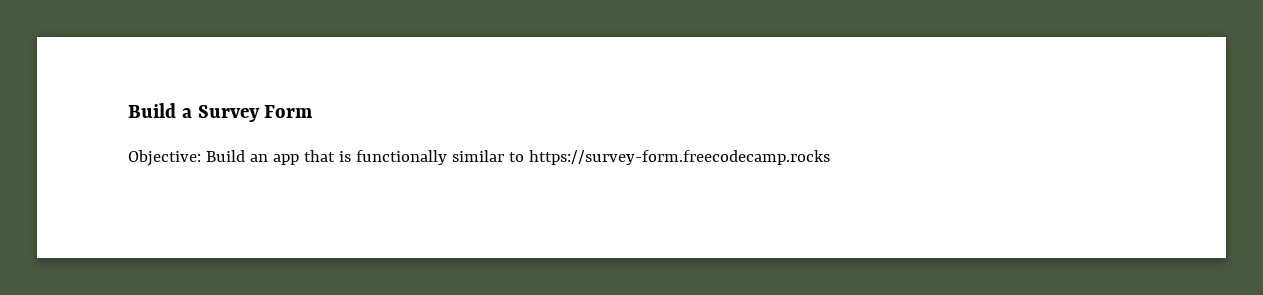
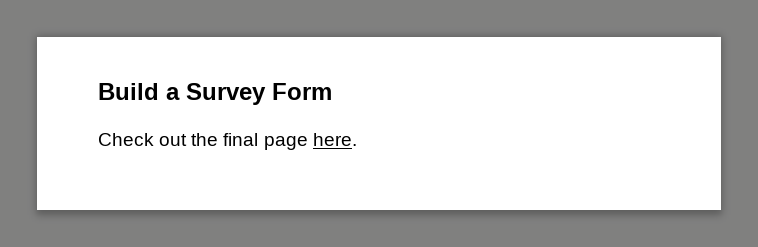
- Objective: Build an app that is functionally similar to https://survey-form.freecodecamp.rocks
+ Check out the final page here.

